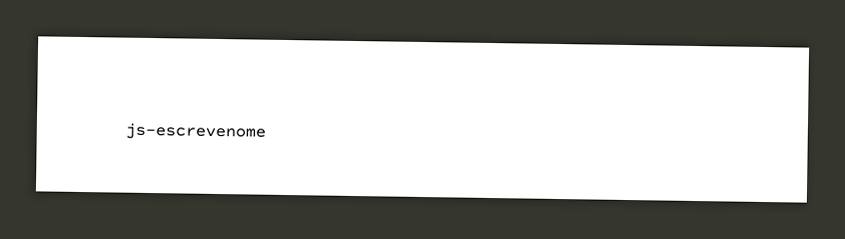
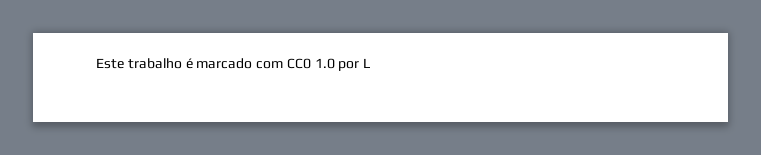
- js-escrevenome
+ Este trabalho é marcado com CC0 1.0 por L

